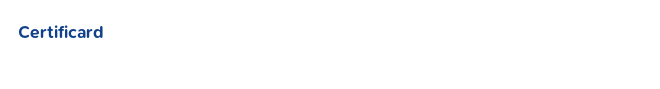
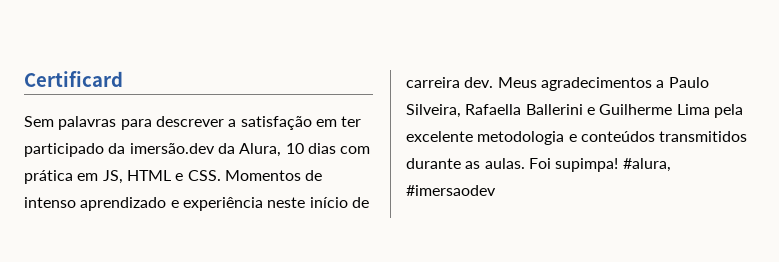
+ Sem palavras para descrever a satisfação em ter participado da imersão.dev da Alura, 10 dias com prática em JS, HTML e CSS. Momentos de intenso aprendizado e experiência neste início de carreira dev. Meus agradecimentos a Paulo Silveira, Rafaella Ballerini e Guilherme Lima pela excelente metodologia e conteúdos transmitidos durante as aulas. Foi supimpa! #alura, #imersaodev

